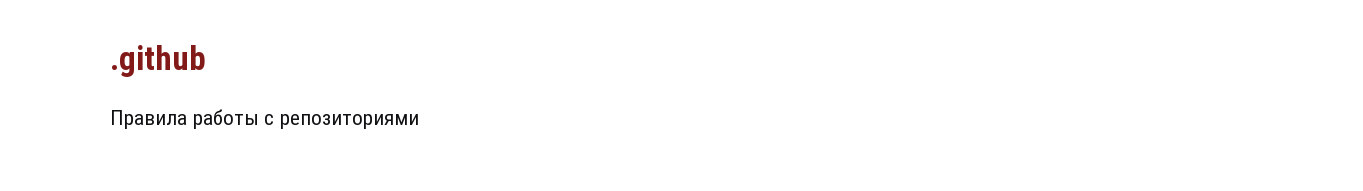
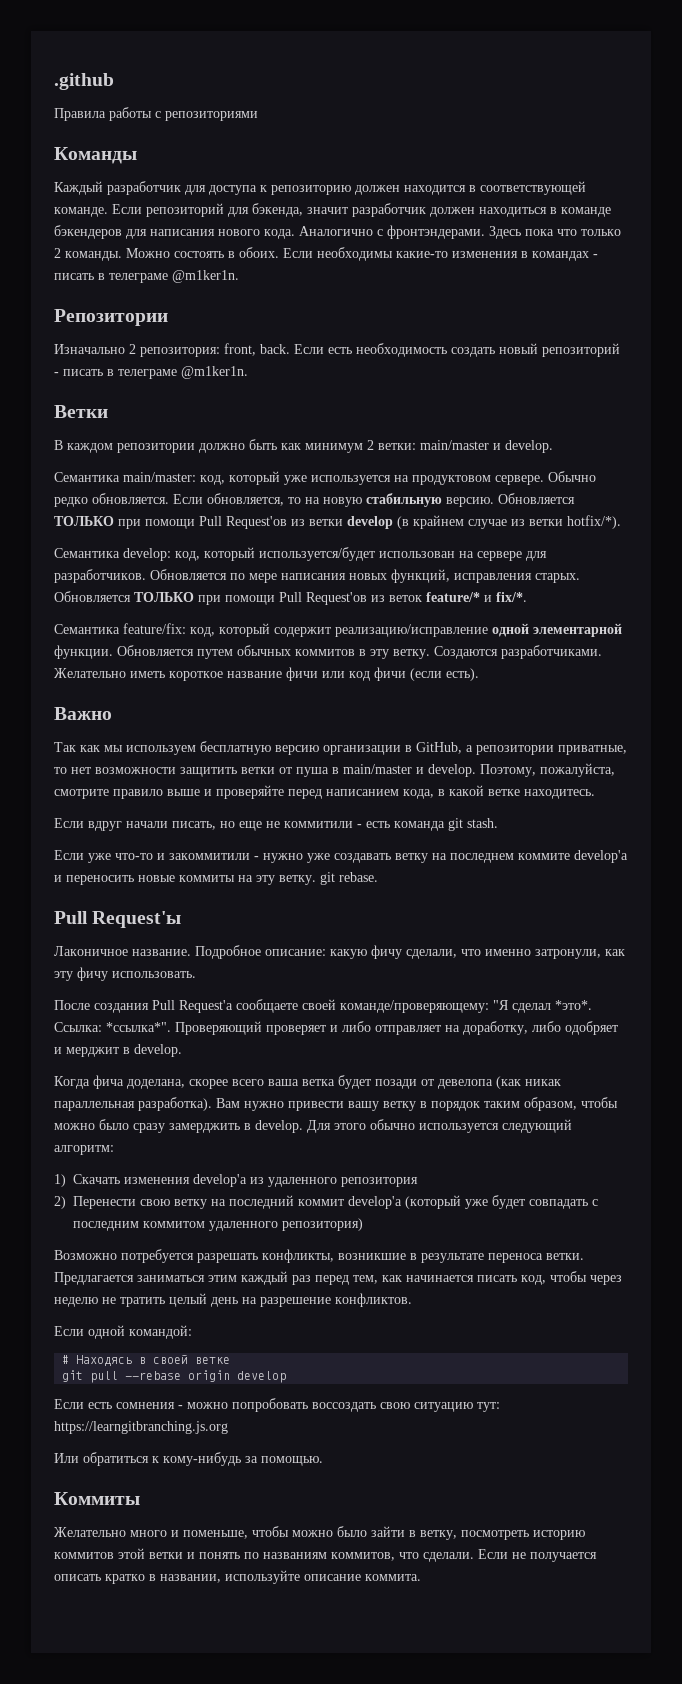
+ Команды
+ Каждый разработчик для доступа к репозиторию должен находится в соответствующей команде. Если репозиторий для бэкенда, значит разработчик должен находиться в команде бэкендеров для написания нового кода. Аналогично с фронтэндерами. Здесь пока что только 2 команды. Можно состоять в обоих. Если необходимы какие-то изменения в командах - писать в телеграме @m1ker1n.
+ Репозитории
+ Изначально 2 репозитория: front, back. Если есть необходимость создать новый репозиторий - писать в телеграме @m1ker1n.
+ Ветки
+ В каждом репозитории должно быть как минимум 2 ветки: main/master и develop.
+ Семантика main/master: код, который уже используется на продуктовом сервере. Обычно редко обновляется. Если обновляется, то на новую стабильную версию. Обновляется ТОЛЬКО при помощи Pull Request'ов из ветки develop (в крайнем случае из ветки hotfix/*).
+ Семантика develop: код, который используется/будет использован на сервере для разработчиков. Обновляется по мере написания новых функций, исправления старых. Обновляется ТОЛЬКО при помощи Pull Request'ов из веток feature/* и fix/*.
+ Семантика feature/fix: код, который содержит реализацию/исправление одной элементарной функции. Обновляется путем обычных коммитов в эту ветку. Создаются разработчиками. Желательно иметь короткое название фичи или код фичи (если есть).
+ Важно
+ Так как мы используем бесплатную версию организации в GitHub, а репозитории приватные, то нет возможности защитить ветки от пуша в main/master и develop. Поэтому, пожалуйста, смотрите правило выше и проверяйте перед написанием кода, в какой ветке находитесь.
+ Если вдруг начали писать, но еще не коммитили - есть команда git stash.
+ Если уже что-то и закоммитили - нужно уже создавать ветку на последнем коммите develop'а и переносить новые коммиты на эту ветку. git rebase.
+ Pull Request'ы
+ Лаконичное название. Подробное описание: какую фичу сделали, что именно затронули, как эту фичу использовать.
+ После создания Pull Request'а сообщаете своей команде/проверяющему: "Я сделал *это*. Ссылка: *ссылка*". Проверяющий проверяет и либо отправляет на доработку, либо одобряет и мерджит в develop.
+ Когда фича доделана, скорее всего ваша ветка будет позади от девелопа (как никак параллельная разработка). Вам нужно привести вашу ветку в порядок таким образом, чтобы можно было сразу замерджить в develop. Для этого обычно используется следующий алгоритм:
+ 1) Скачать изменения develop'а из удаленного репозитория
+ 2) Перенести свою ветку на последний коммит develop'а (который уже будет совпадать с последним коммитом удаленного репозитория)
+ Возможно потребуется разрешать конфликты, возникшие в результате переноса ветки. Предлагается заниматься этим каждый раз перед тем, как начинается писать код, чтобы через неделю не тратить целый день на разрешение конфликтов.
+ Если одной командой:
+ # Находясь в своей ветке
+ git pull --rebase origin develop
+ Если есть сомнения - можно попробовать воссоздать свою ситуацию тут: https://learngitbranching.js.org
+ Или обратиться к кому-нибудь за помощью.
+ Коммиты
+ Желательно много и поменьше, чтобы можно было зайти в ветку, посмотреть историю коммитов этой ветки и понять по названиям коммитов, что сделали. Если не получается описать кратко в названии, используйте описание коммита.

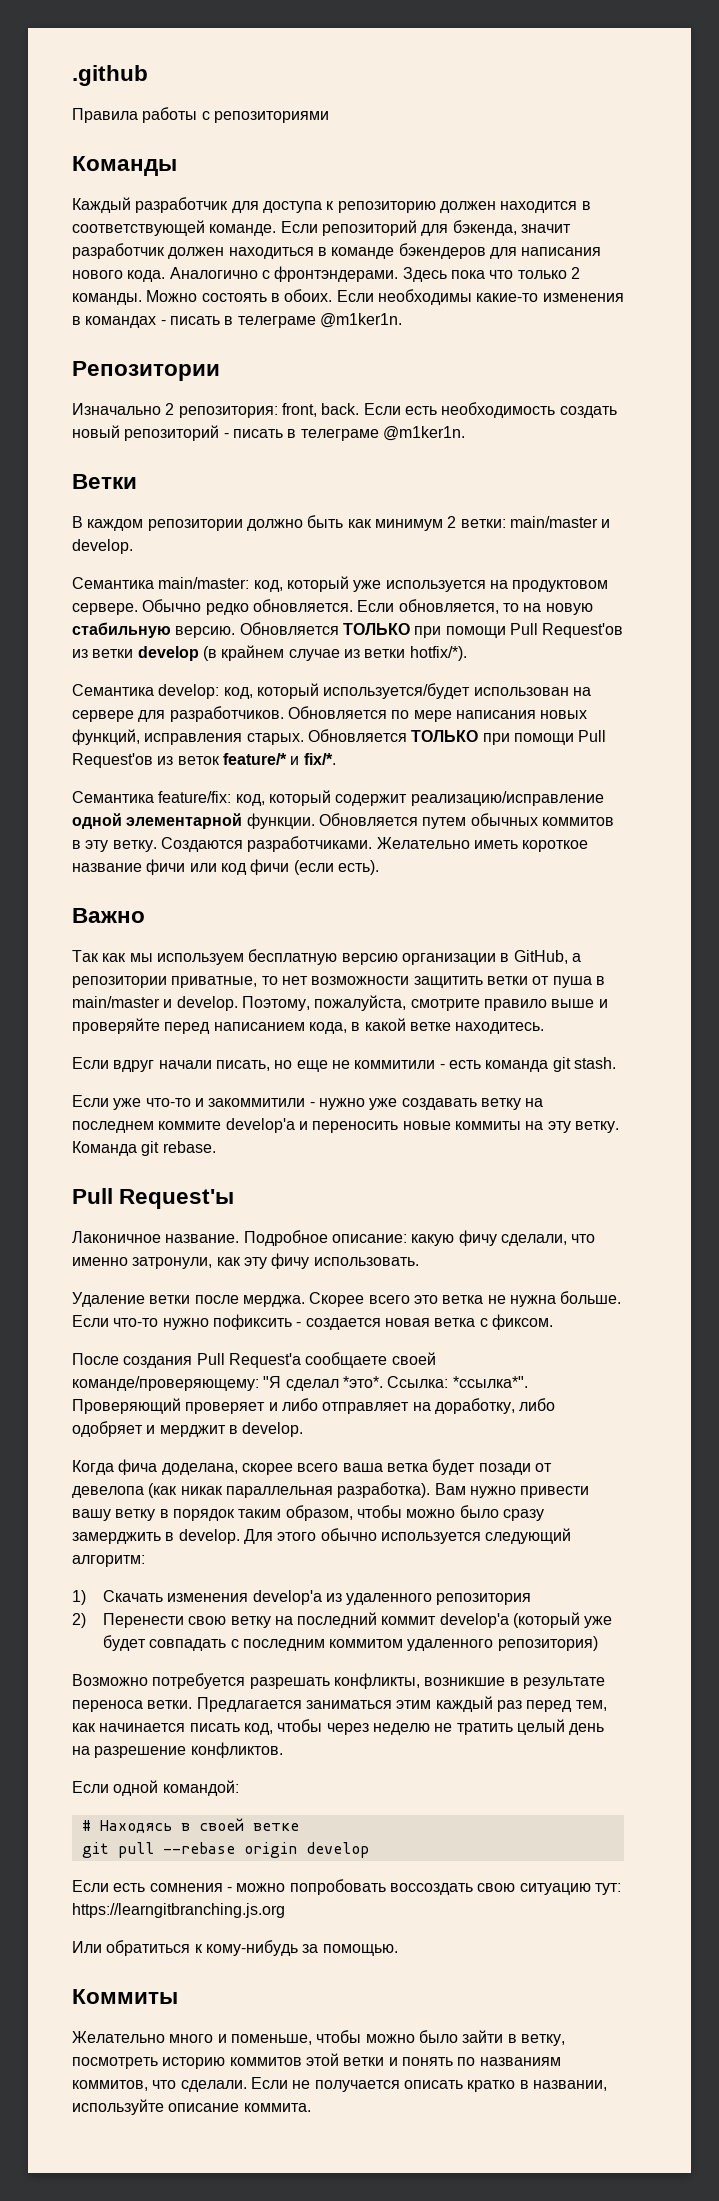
- Если уже что-то и закоммитили - нужно уже создавать ветку на последнем коммите develop'а и переносить новые коммиты на эту ветку. git rebase.
+ Если уже что-то и закоммитили - нужно уже создавать ветку на последнем коммите develop'а и переносить новые коммиты на эту ветку. Команда git rebase.
+ Удаление ветки после мерджа. Скорее всего это ветка не нужна больше. Если что-то нужно пофиксить - создается новая ветка с фиксом.

